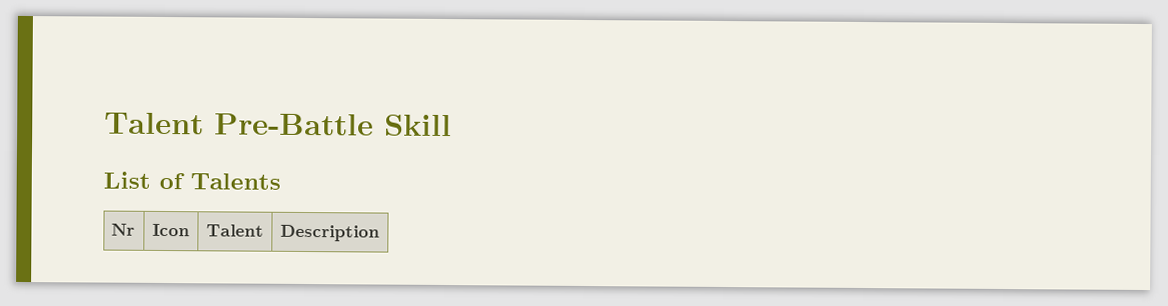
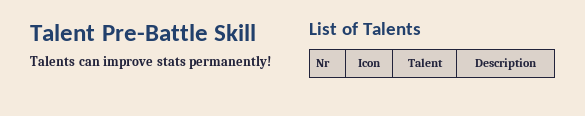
+ Talents can improve stats permanently!

